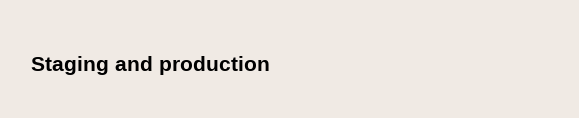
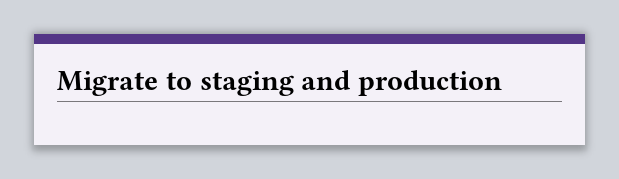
- Staging and production
+ Migrate to staging and production

